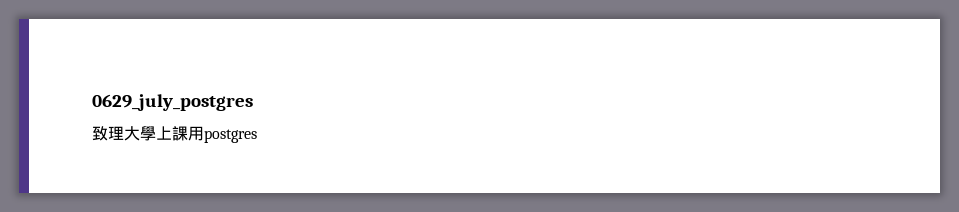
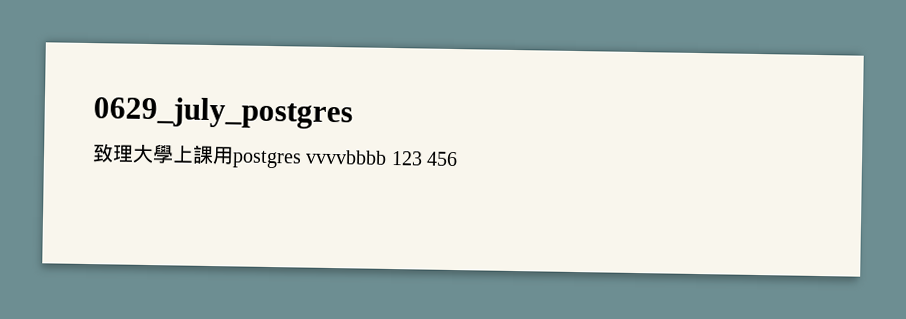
- 致理大學上課用postgres
+ 致理大學上課用postgres vvvvbbbb 123 456

